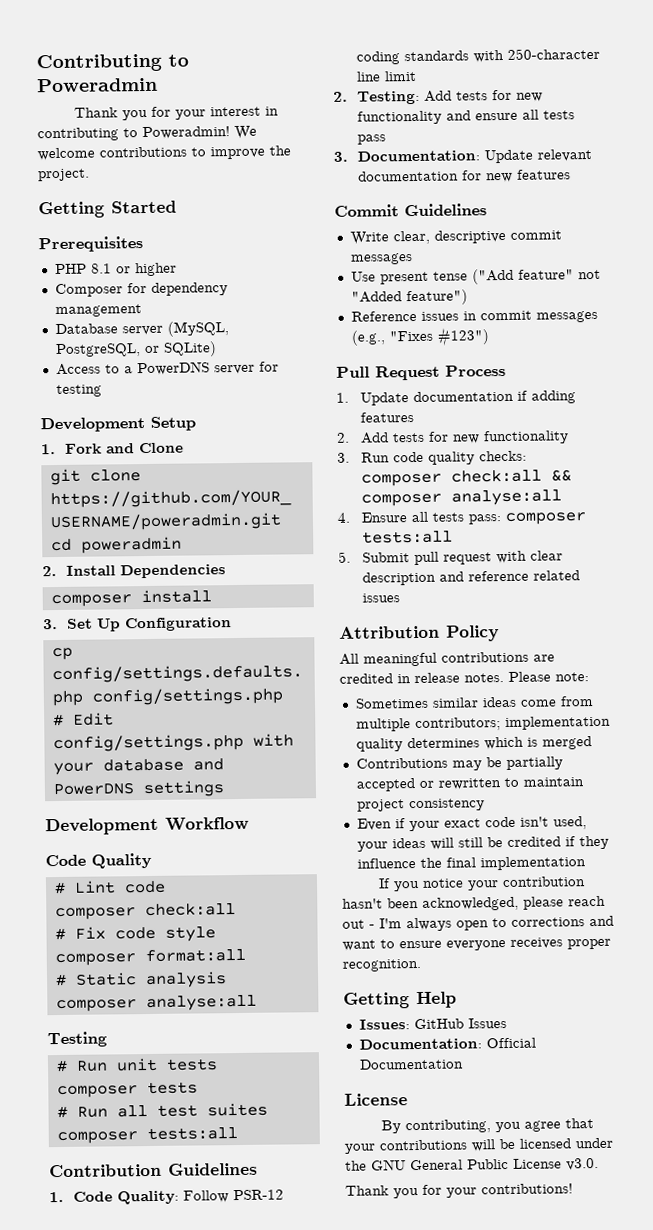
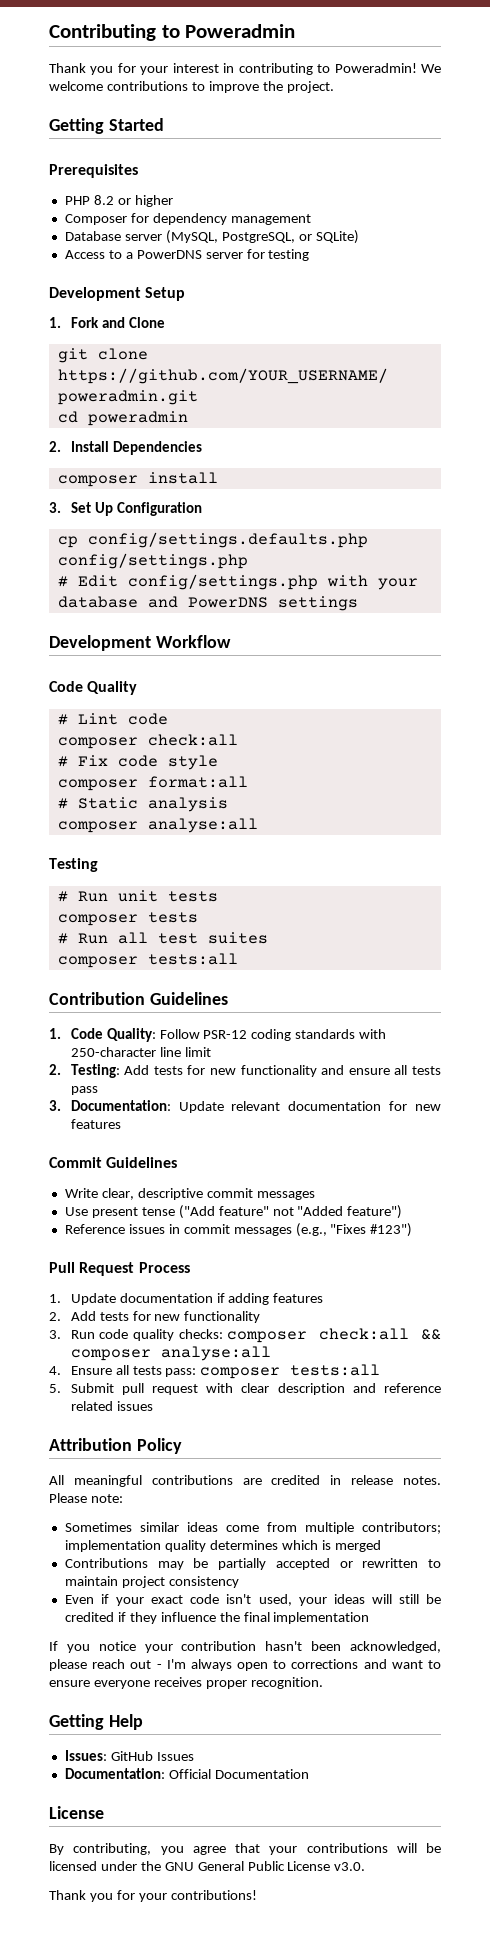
- PHP 8.1 or higher
+ PHP 8.2 or higher

